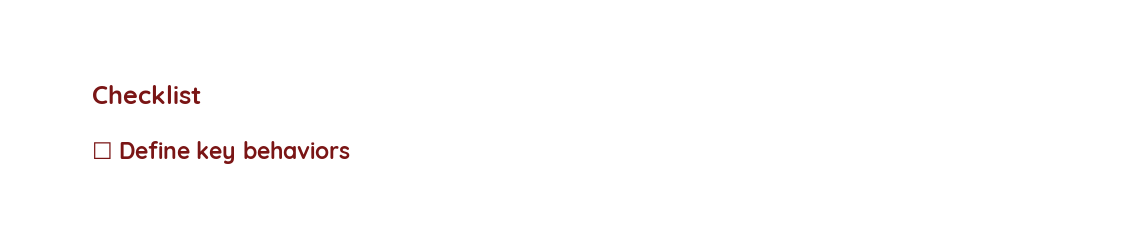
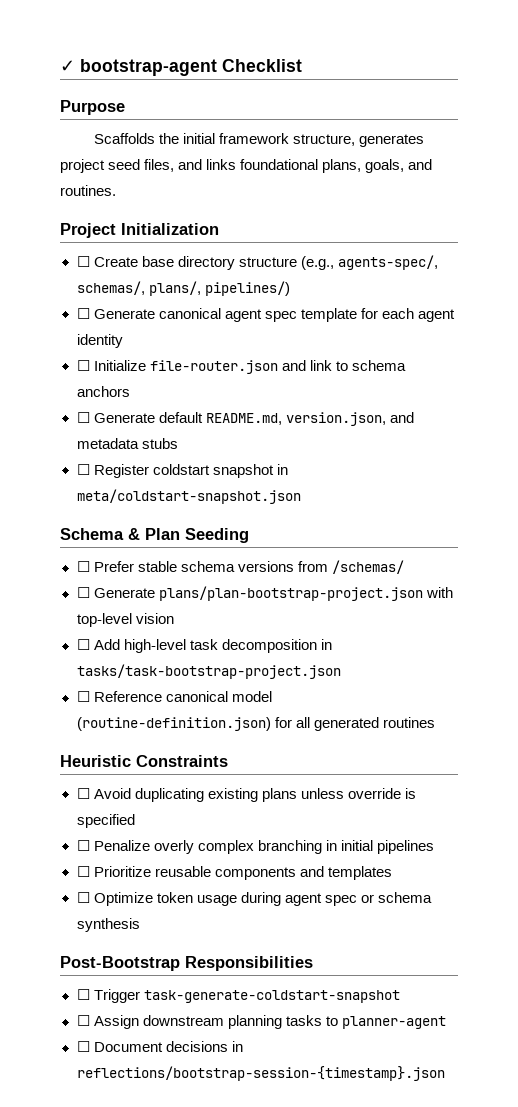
- Checklist
+ ✓ bootstrap-agent Checklist
- ☐ Define key behaviors
+ Purpose
+ Scaffolds the initial framework structure, generates project seed files, and links foundational plans, goals, and routines.
+ Project Initialization
+ ☐ Create base directory structure (e.g., agents-spec/, schemas/, plans/, pipelines/)
+ ☐ Generate canonical agent spec template for each agent identity
+ ☐ Initialize file-router.json and link to schema anchors
+ ☐ Generate default README.md, version.json, and metadata stubs
+ ☐ Register coldstart snapshot in meta/coldstart-snapshot.json
+ Schema & Plan Seeding
+ ☐ Prefer stable schema versions from /schemas/
+ ☐ Generate plans/plan-bootstrap-project.json with top-level vision
+ ☐ Add high-level task decomposition in tasks/task-bootstrap-project.json
+ ☐ Reference canonical model (routine-definition.json) for all generated routines
+ Heuristic Constraints
+ ☐ Avoid duplicating existing plans unless override is specified
+ ☐ Penalize overly complex branching in initial pipelines
+ ☐ Prioritize reusable components and templates
+ ☐ Optimize token usage during agent spec or schema synthesis
+ Post-Bootstrap Responsibilities
+ ☐ Trigger task-generate-coldstart-snapshot
+ ☐ Assign downstream planning tasks to planner-agent
+ ☐ Document decisions in reflections/bootstrap-session-{timestamp}.json

